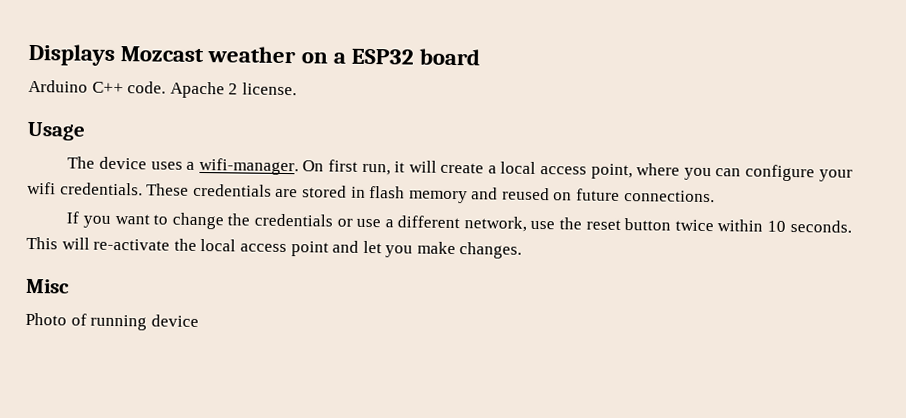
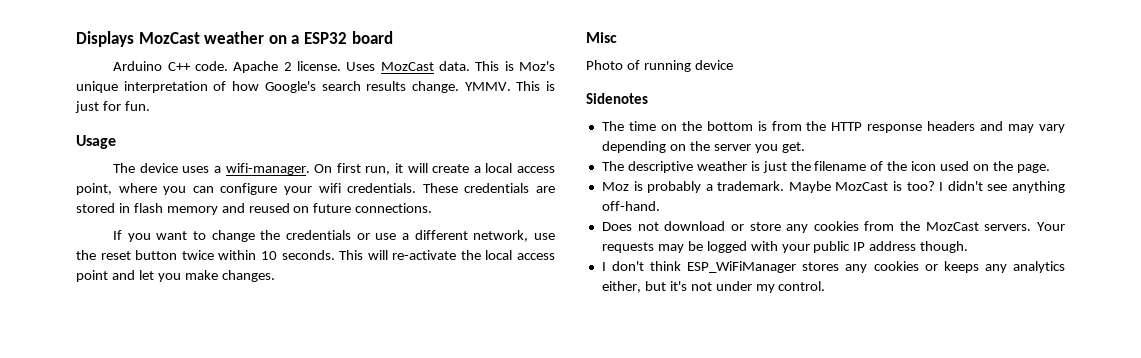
- Displays Mozcast weather on a ESP32 board
+ Displays MozCast weather on a ESP32 board
+ Uses MozCast data. This is Moz's unique interpretation of how Google's search results change. YMMV. This is just for fun.
+ Sidenotes
+ The time on the bottom is from the HTTP response headers and may vary depending on the server you get.
+ The descriptive weather is just the filename of the icon used on the page.
+ Moz is probably a trademark. Maybe MozCast is too? I didn't see anything off-hand.
+ Does not download or store any cookies from the MozCast servers. Your requests may be logged with your public IP address though.
+ I don't think ESP_WiFiManager stores any cookies or keeps any analytics either, but it's not under my control.

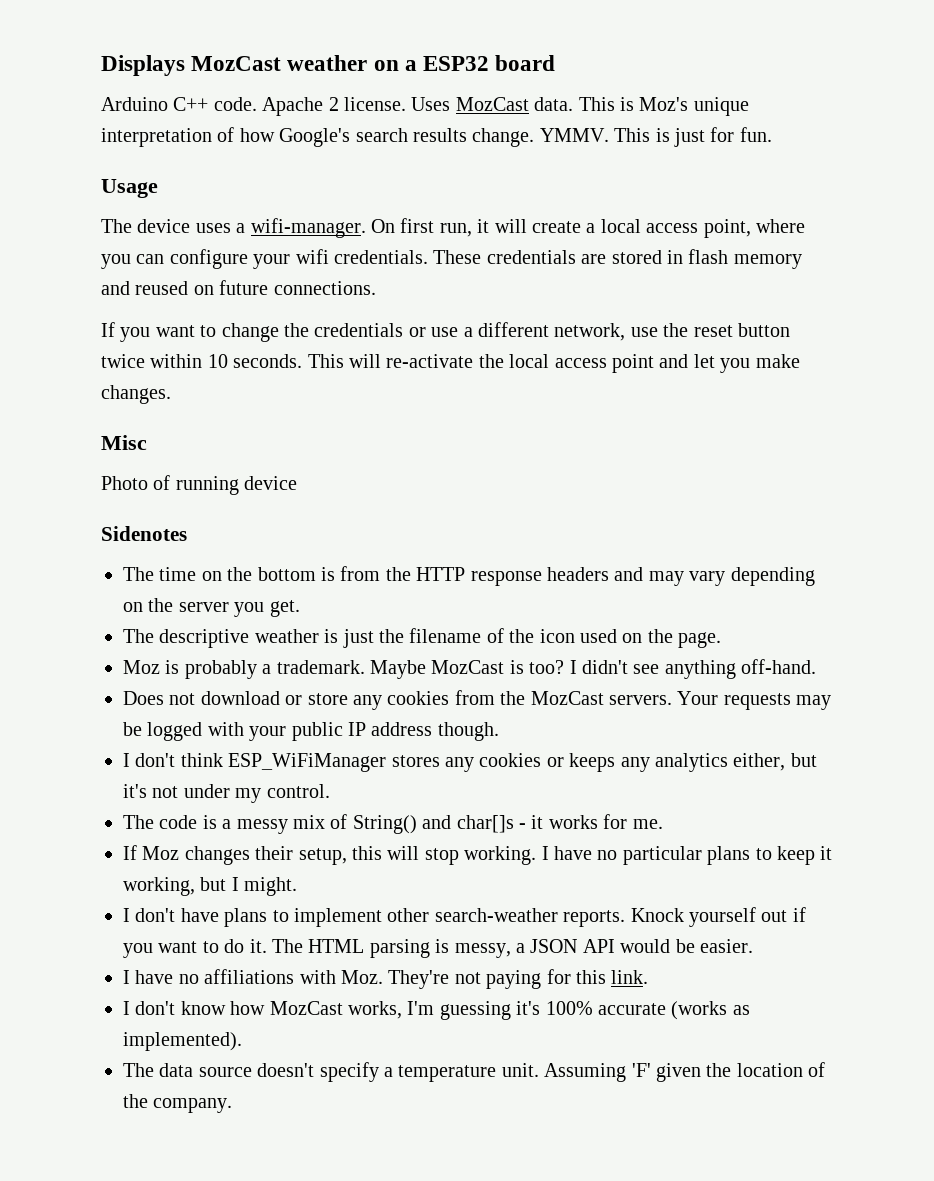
+ The code is a messy mix of String() and char[]s - it works for me.
+ If Moz changes their setup, this will stop working. I have no particular plans to keep it working, but I might.
+ I don't have plans to implement other search-weather reports. Knock yourself out if you want to do it. The HTML parsing is messy, a JSON API would be easier.
+ I have no affiliations with Moz. They're not paying for this link.
+ I don't know how MozCast works, I'm guessing it's 100% accurate (works as implemented).
+ The data source doesn't specify a temperature unit. Assuming 'F' given the location of the company.

